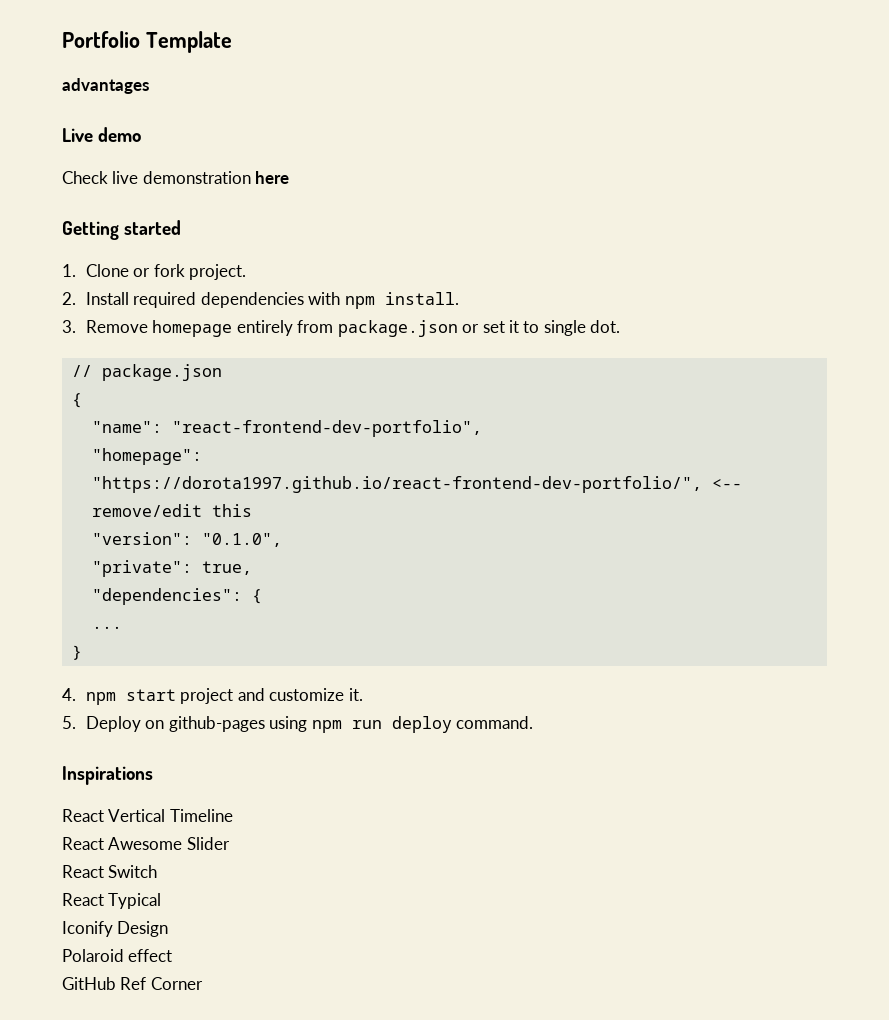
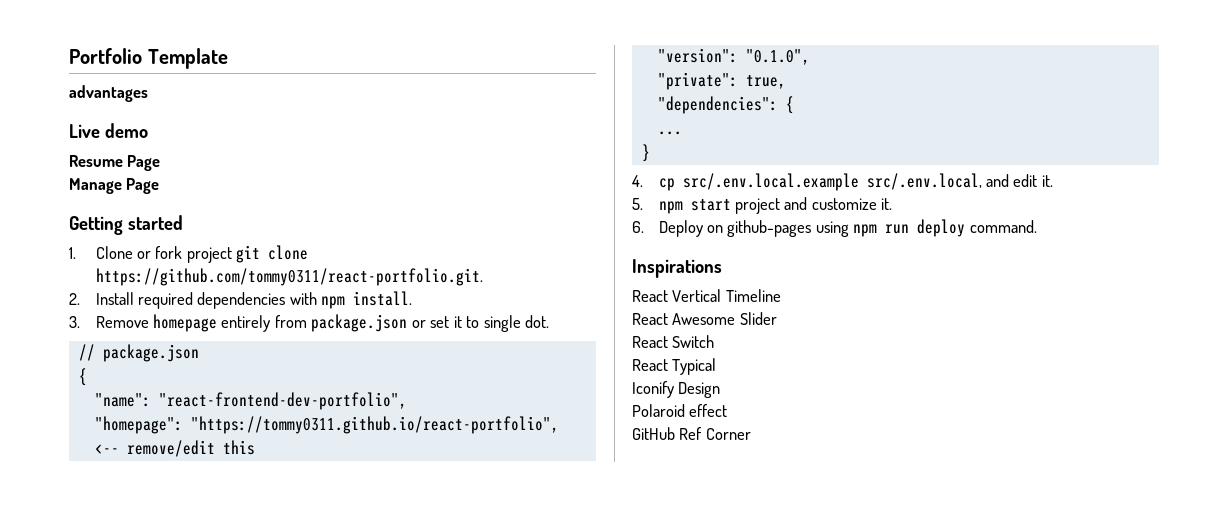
- Check live demonstration here
+ Resume Page
+ Manage Page
- 1. Clone or fork project.
+ 1. Clone or fork project git clone https://github.com/tommy0311/react-portfolio.git.
- "homepage": "https://dorota1997.github.io/react-frontend-dev-portfolio/", <-- remove/edit this
+ "homepage": "https://tommy0311.github.io/react-portfolio", <-- remove/edit this
- 4. npm start project and customize it.
+ 4. cp src/.env.local.example src/.env.local, and edit it.
+ 5. npm start project and customize it.
- 5. Deploy on github-pages using npm run deploy command.
+ 6. Deploy on github-pages using npm run deploy command.

